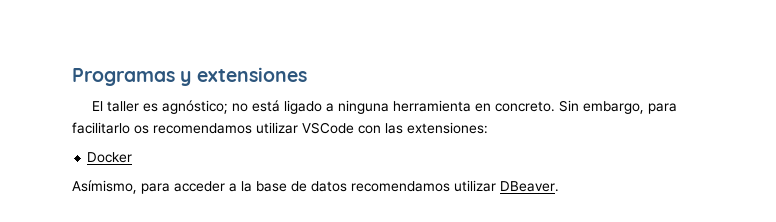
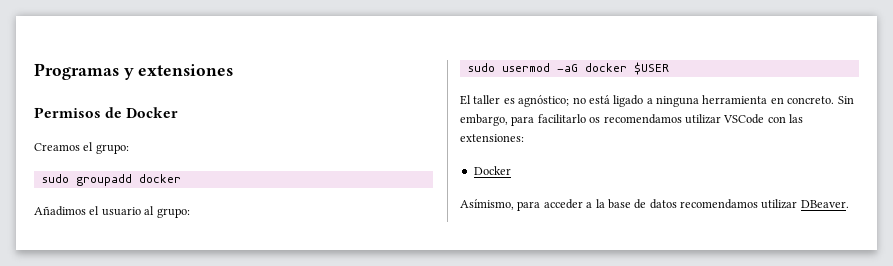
+ Permisos de Docker
+ Creamos el grupo:
+ sudo groupadd docker
+ Añadimos el usuario al grupo:
+ sudo usermod -aG docker $USER

